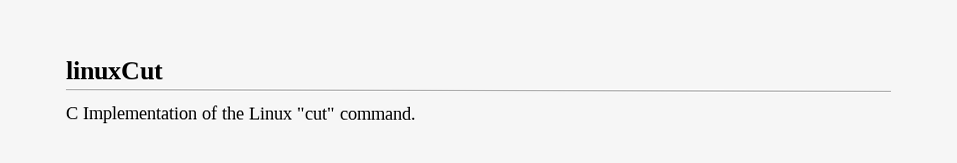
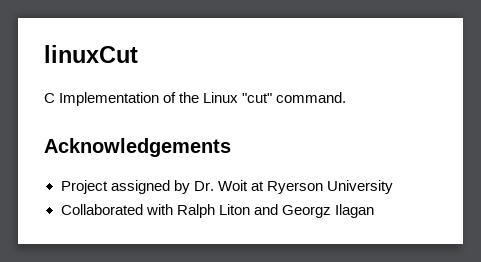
+ Acknowledgements
+ Project assigned by Dr. Woit at Ryerson University
+ Collaborated with Ralph Liton and Georgz Ilagan

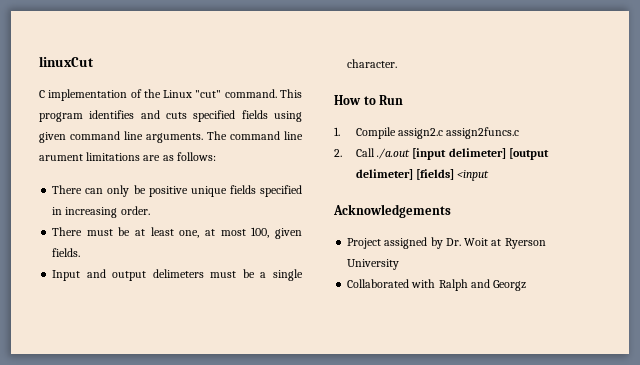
- C Implementation of the Linux "cut" command.
+ C implementation of the Linux "cut" command. This program identifies and cuts specified fields using given command line arguments. The command line arument limitations are as follows:
+ There can only be positive unique fields specified in increasing order.
+ There must be at least one, at most 100, given fields.
+ Input and output delimeters must be a single character.
+ How to Run
+ 1. Compile assign2.c assign2funcs.c
+ 2. Call ./a.out [input delimeter] [output delimeter] [fields] <input
- Collaborated with Ralph Liton and Georgz Ilagan
+ Collaborated with Ralph and Georgz

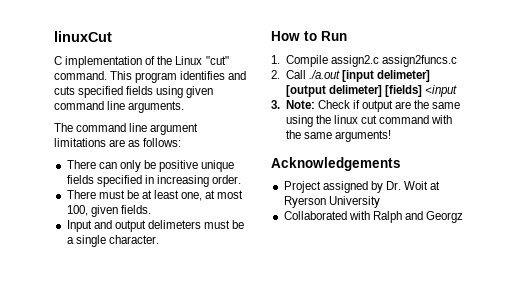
- This program identifies and cuts specified fields using given command line arguments. The command line arument limitations are as follows:
+ This program identifies and cuts specified fields using given command line arguments.
+ The command line argument limitations are as follows:
+ 3. Note: Check if output are the same using the linux cut command with the same arguments!

